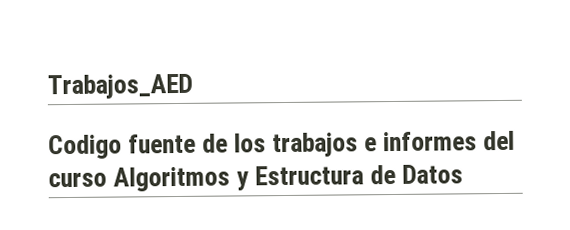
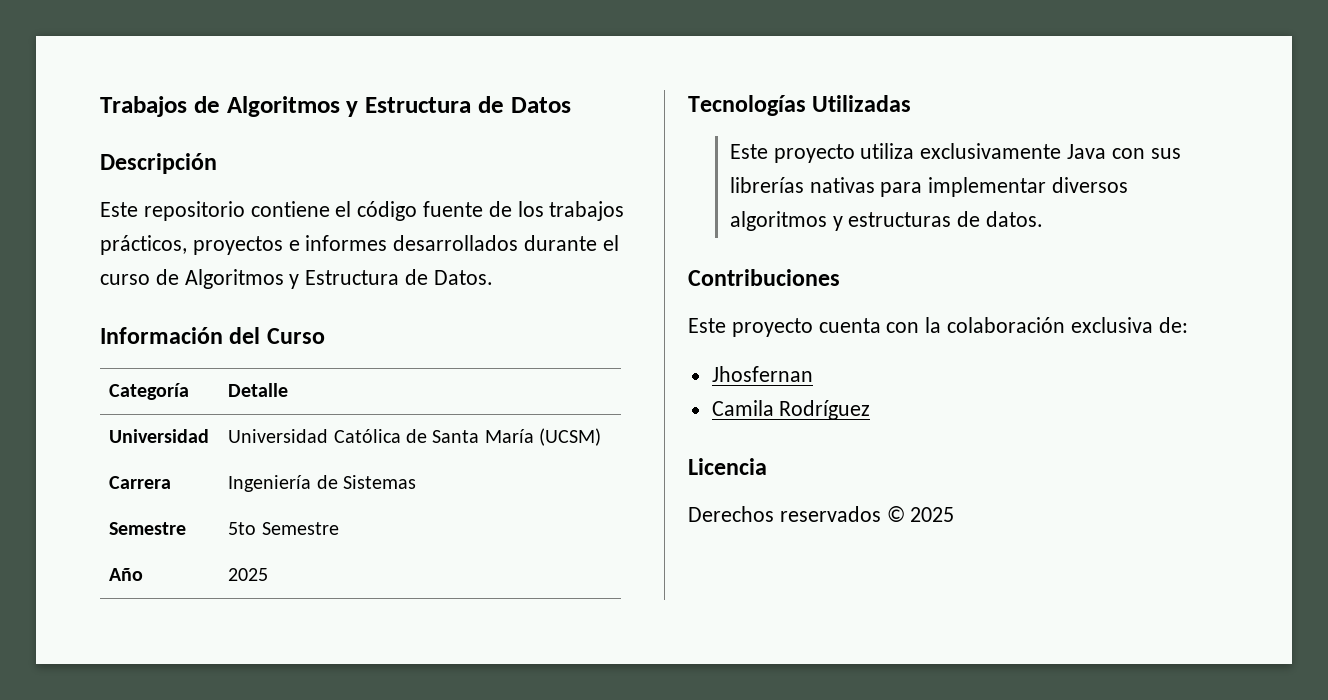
- Trabajos_AED
- Codigo fuente de los trabajos e informes del curso Algoritmos y Estructura de Datos
+ Trabajos de Algoritmos y Estructura de Datos
+ Descripción
+ Este repositorio contiene el código fuente de los trabajos prácticos, proyectos e informes desarrollados durante el curso de Algoritmos y Estructura de Datos.
+ Información del Curso
+ Categoría | Detalle
+ Universidad | Universidad Católica de Santa María (UCSM)
+ Carrera | Ingeniería de Sistemas
+ Semestre | 5to Semestre
+ Año | 2025
+ Tecnologías Utilizadas
+ Este proyecto utiliza exclusivamente Java con sus librerías nativas para implementar diversos algoritmos y estructuras de datos.
+ Contribuciones
+ Este proyecto cuenta con la colaboración exclusiva de:
+ Jhosfernan
+ Camila Rodríguez
+ Licencia
+ Derechos reservados © 2025

